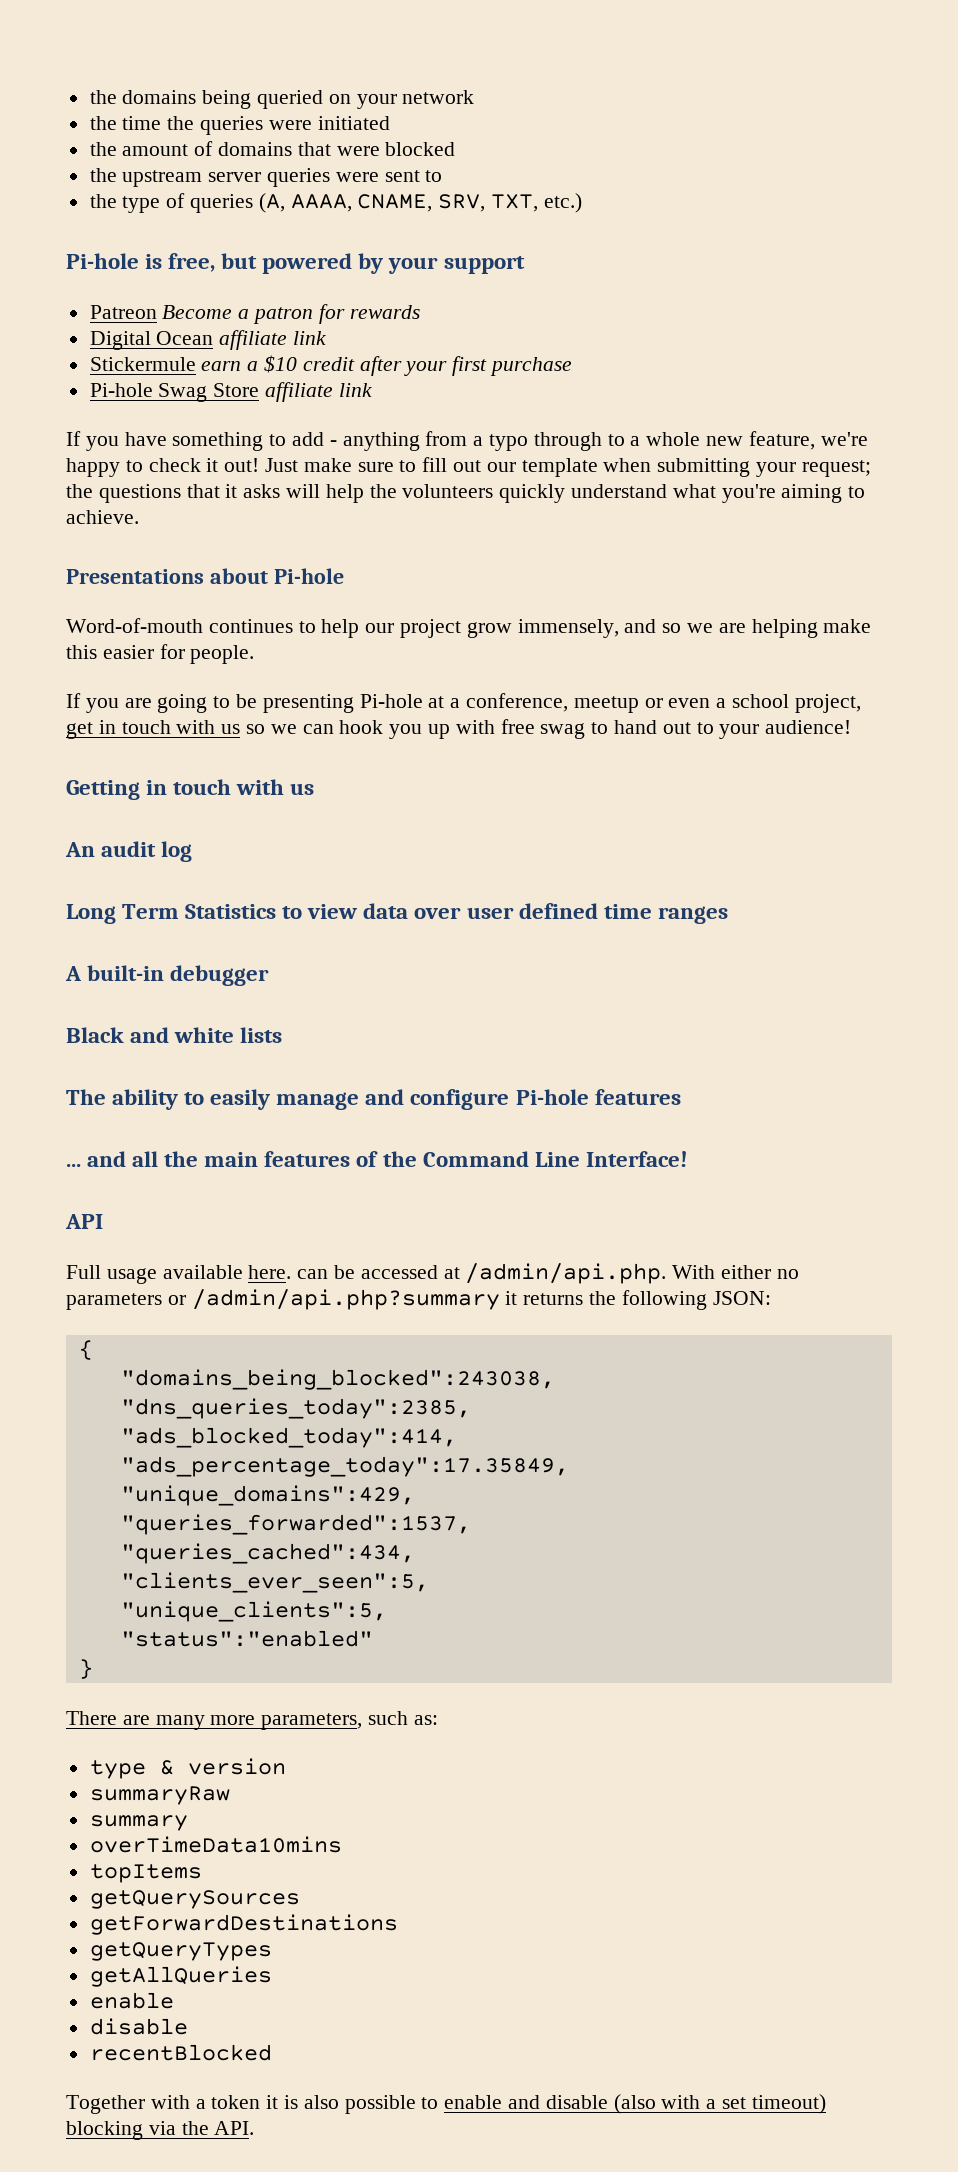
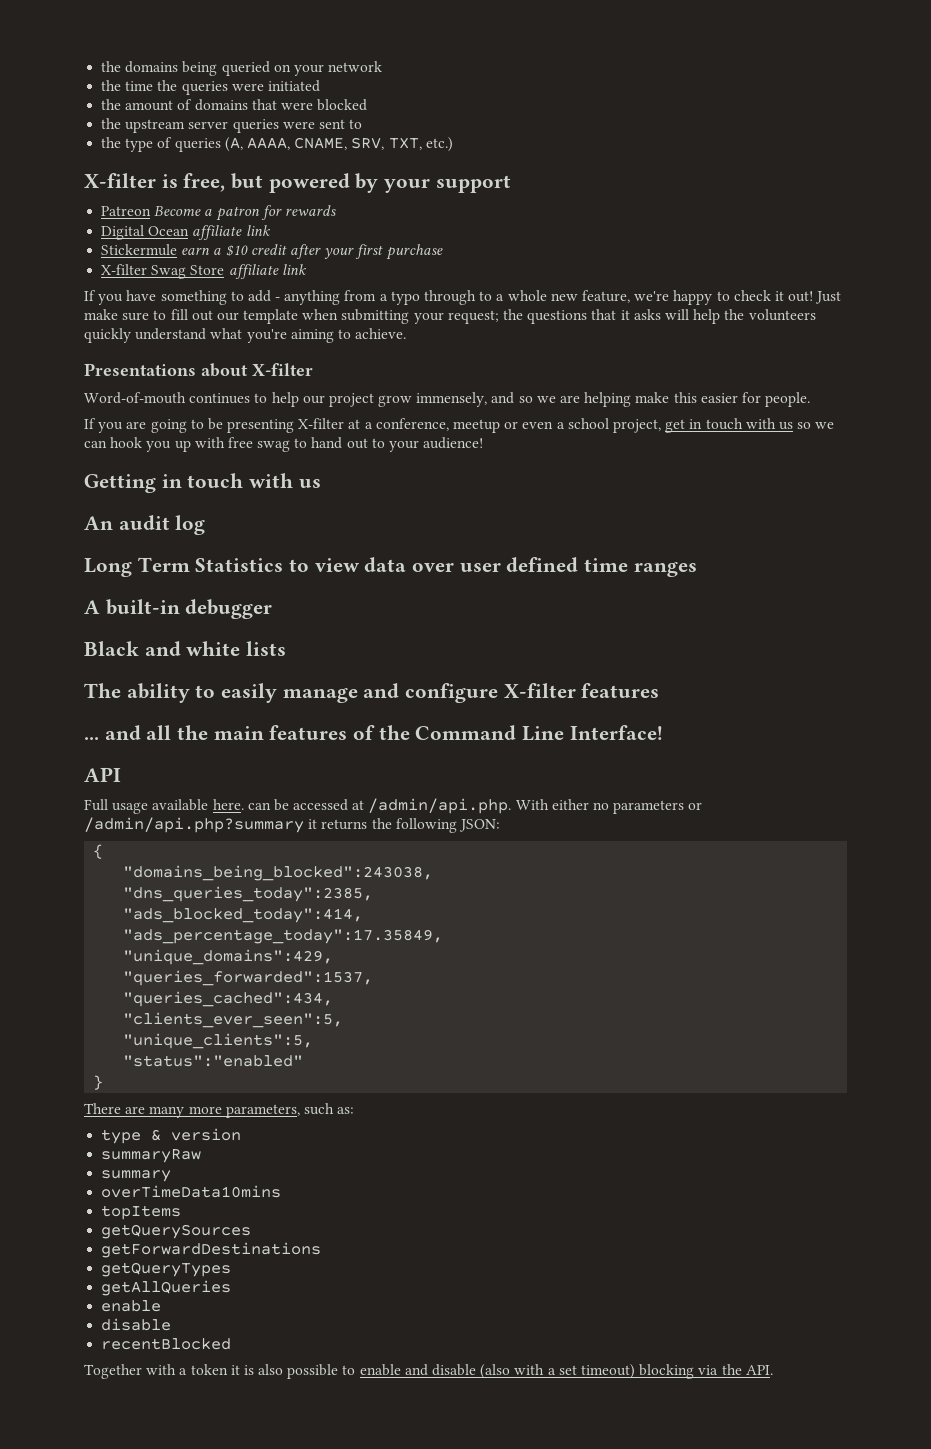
- Pi-hole is free, but powered by your support
+ X-filter is free, but powered by your support
- Pi-hole Swag Store affiliate link
+ X-filter Swag Store affiliate link
- Presentations about Pi-hole
+ Presentations about X-filter
- If you are going to be presenting Pi-hole at a conference, meetup or even a school project, get in touch with us so we can hook you up with free swag to hand out to your audience!
+ If you are going to be presenting X-filter at a conference, meetup or even a school project, get in touch with us so we can hook you up with free swag to hand out to your audience!
- The ability to easily manage and configure Pi-hole features
+ The ability to easily manage and configure X-filter features

